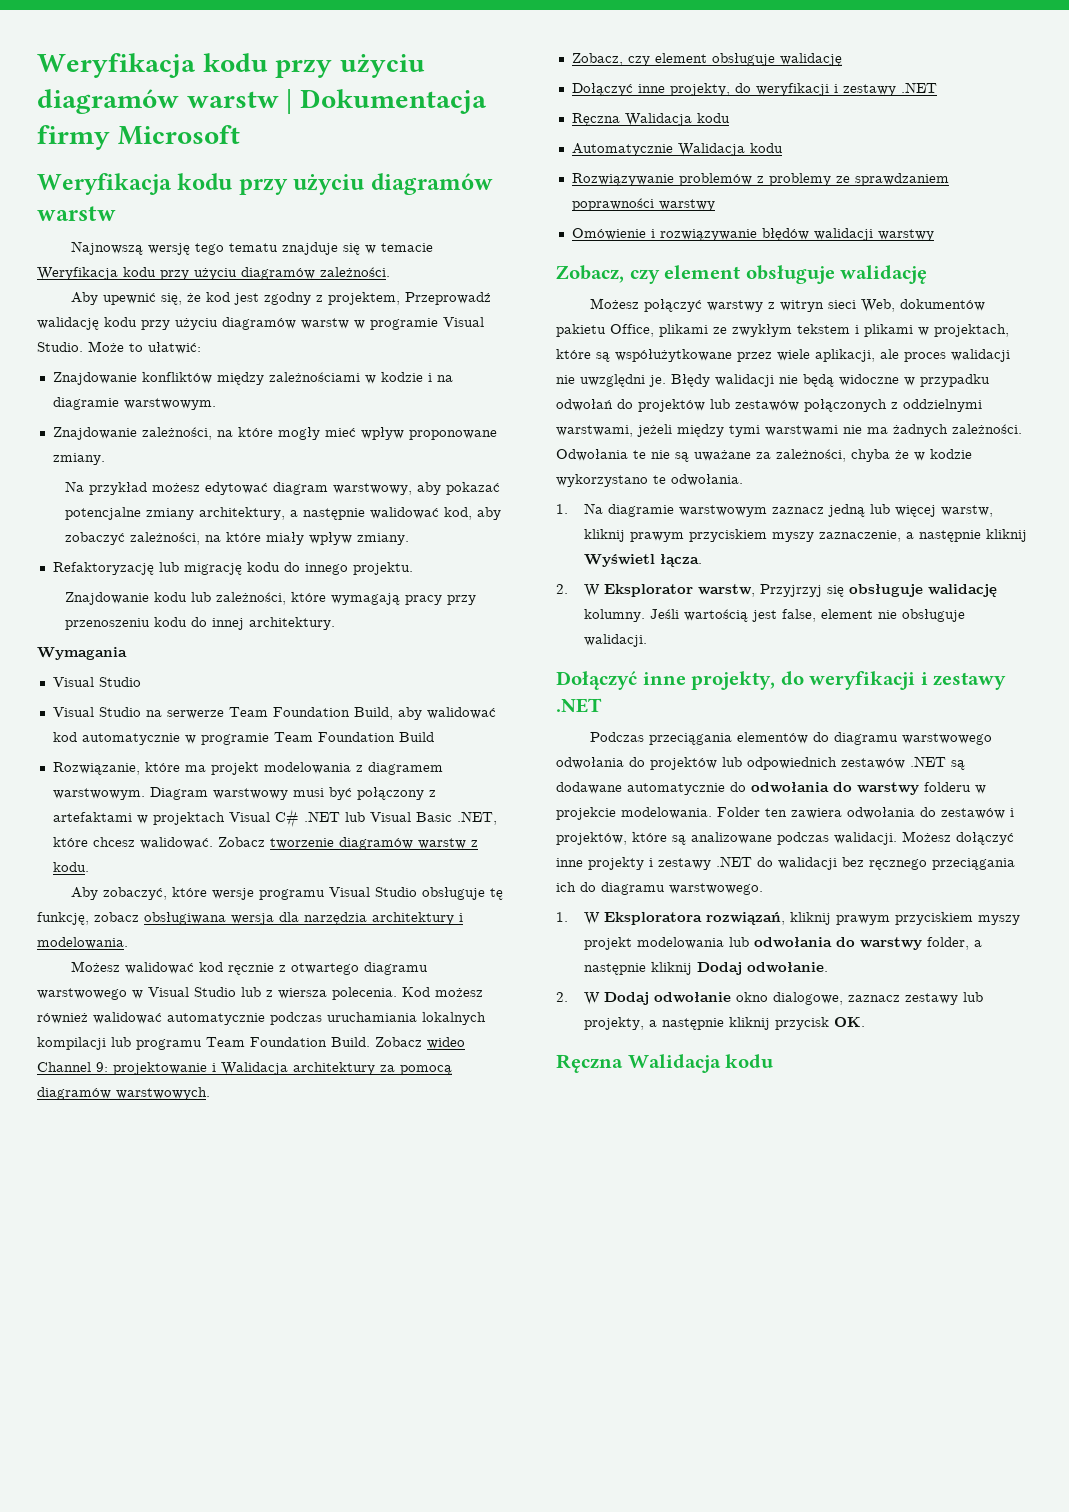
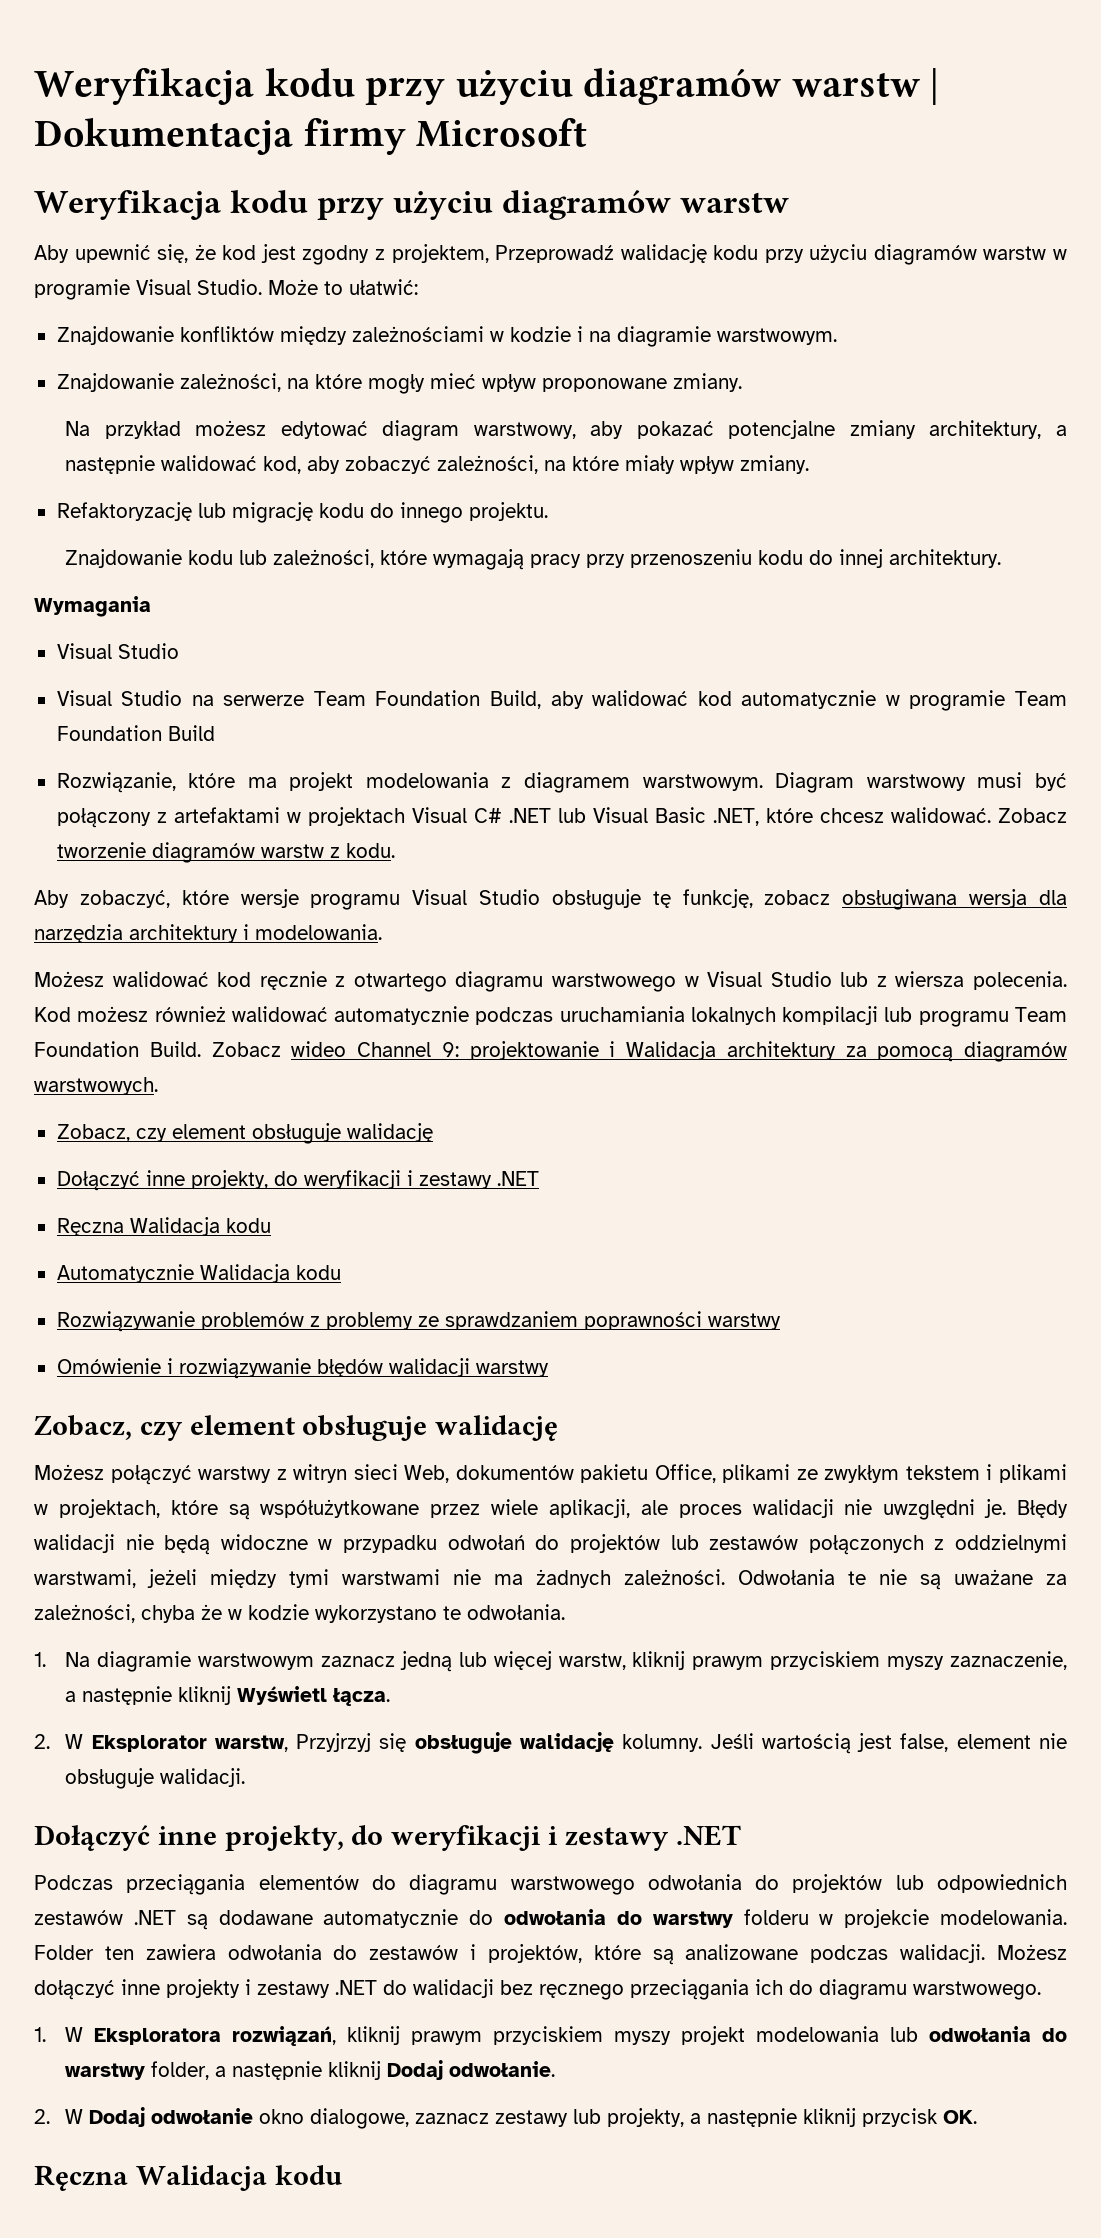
- Najnowszą wersję tego tematu znajduje się w temacie Weryfikacja kodu przy użyciu diagramów zależności.

